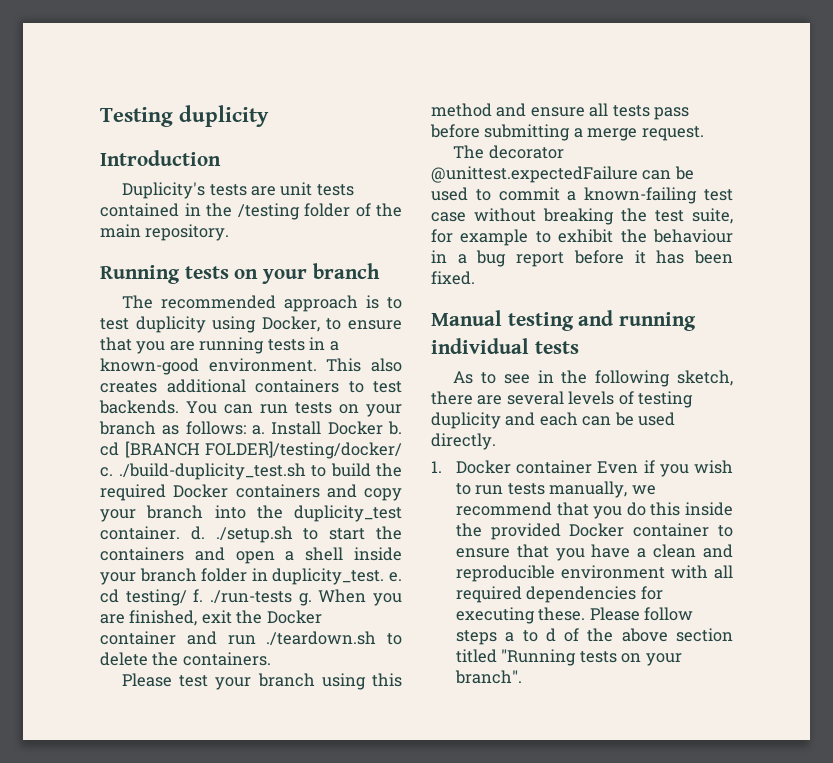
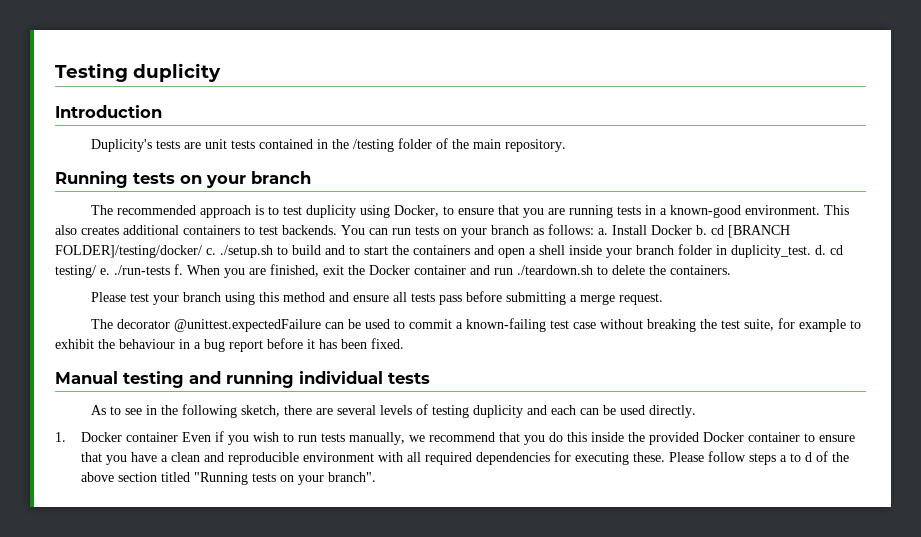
- Install Docker b. cd [BRANCH FOLDER]/testing/docker/ c. ./build-duplicity_test.sh to build the required Docker containers and copy your branch into the duplicity_test container. d. ./setup.sh to start the containers and open a shell inside your branch folder in duplicity_test. e. cd testing/ f. ./run-tests g.
+ Install Docker b. cd [BRANCH FOLDER]/testing/docker/ c. ./setup.sh to build and to start the containers and open a shell inside your branch folder in duplicity_test. d. cd testing/ e. ./run-tests f.

